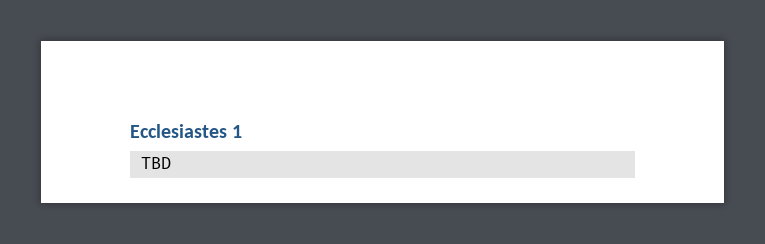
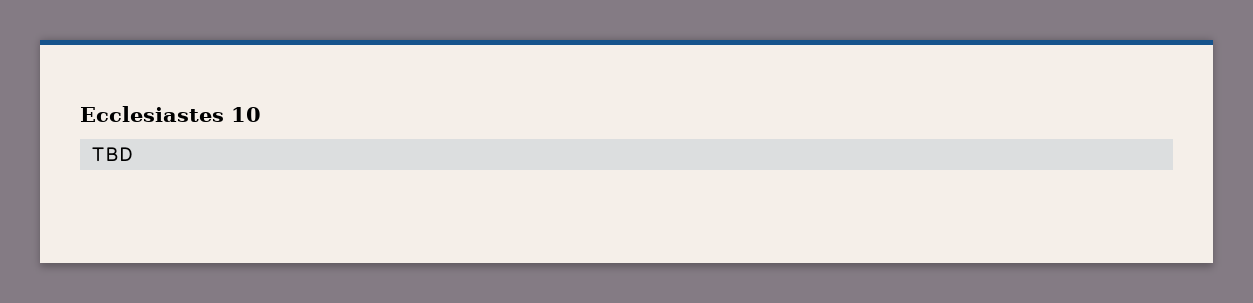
- Ecclesiastes 1
+ Ecclesiastes 10

